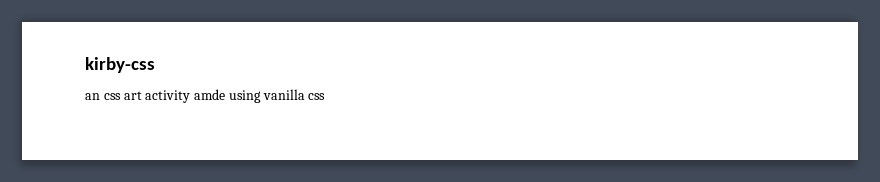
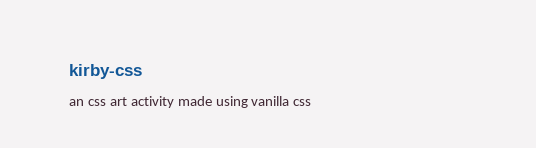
- an css art activity amde using vanilla css
+ an css art activity made using vanilla css

